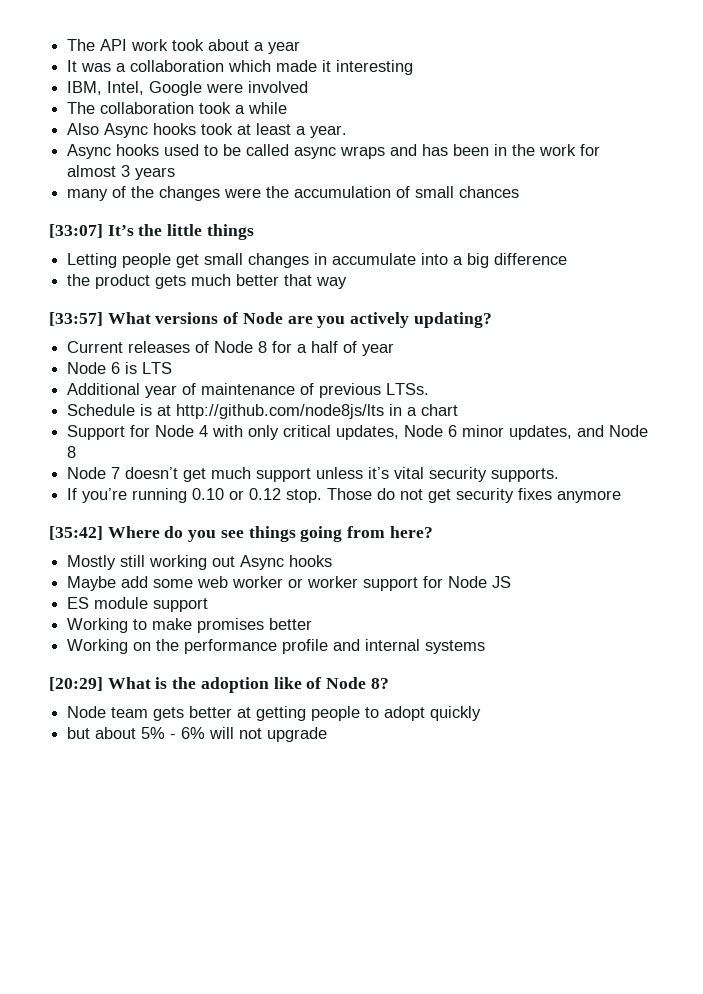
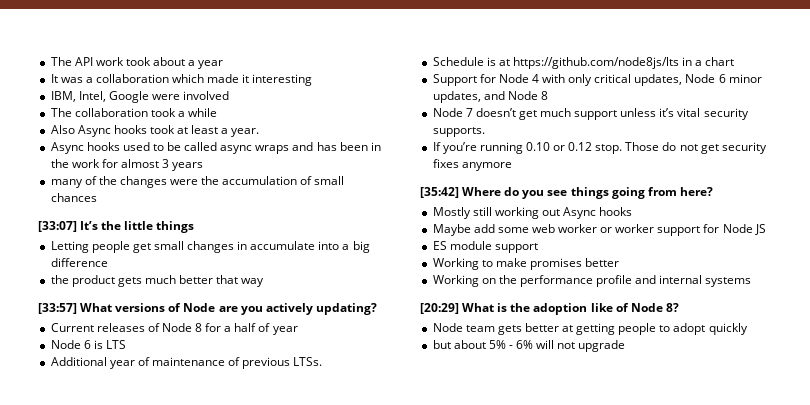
- Schedule is at http://github.com/node8js/lts in a chart
+ Schedule is at https://github.com/node8js/lts in a chart

